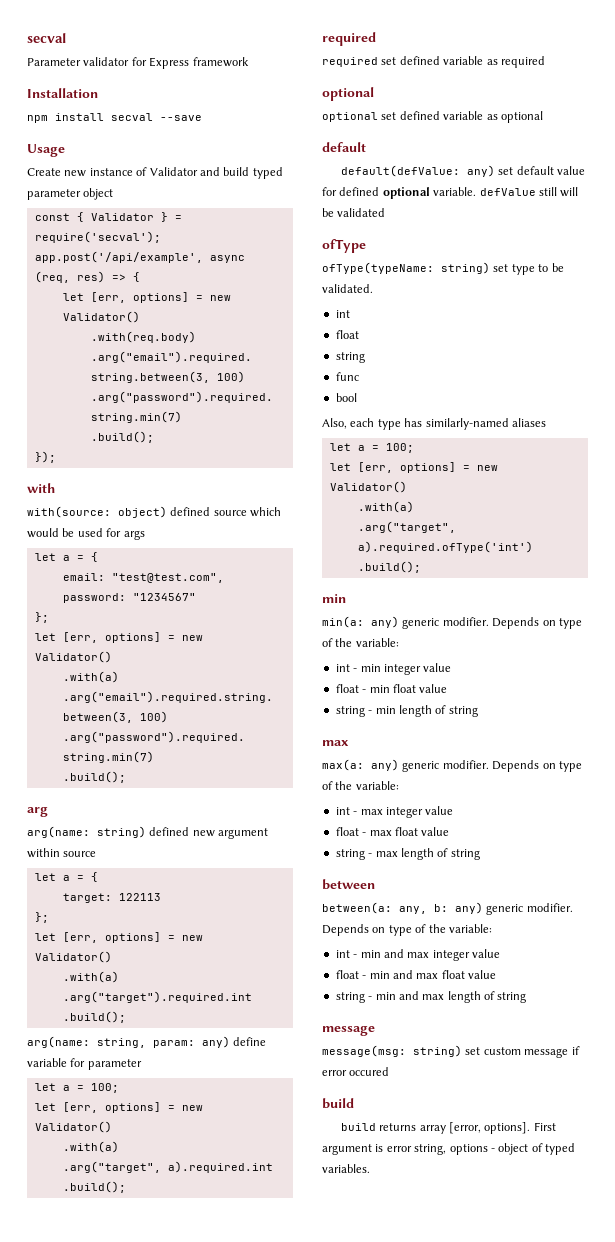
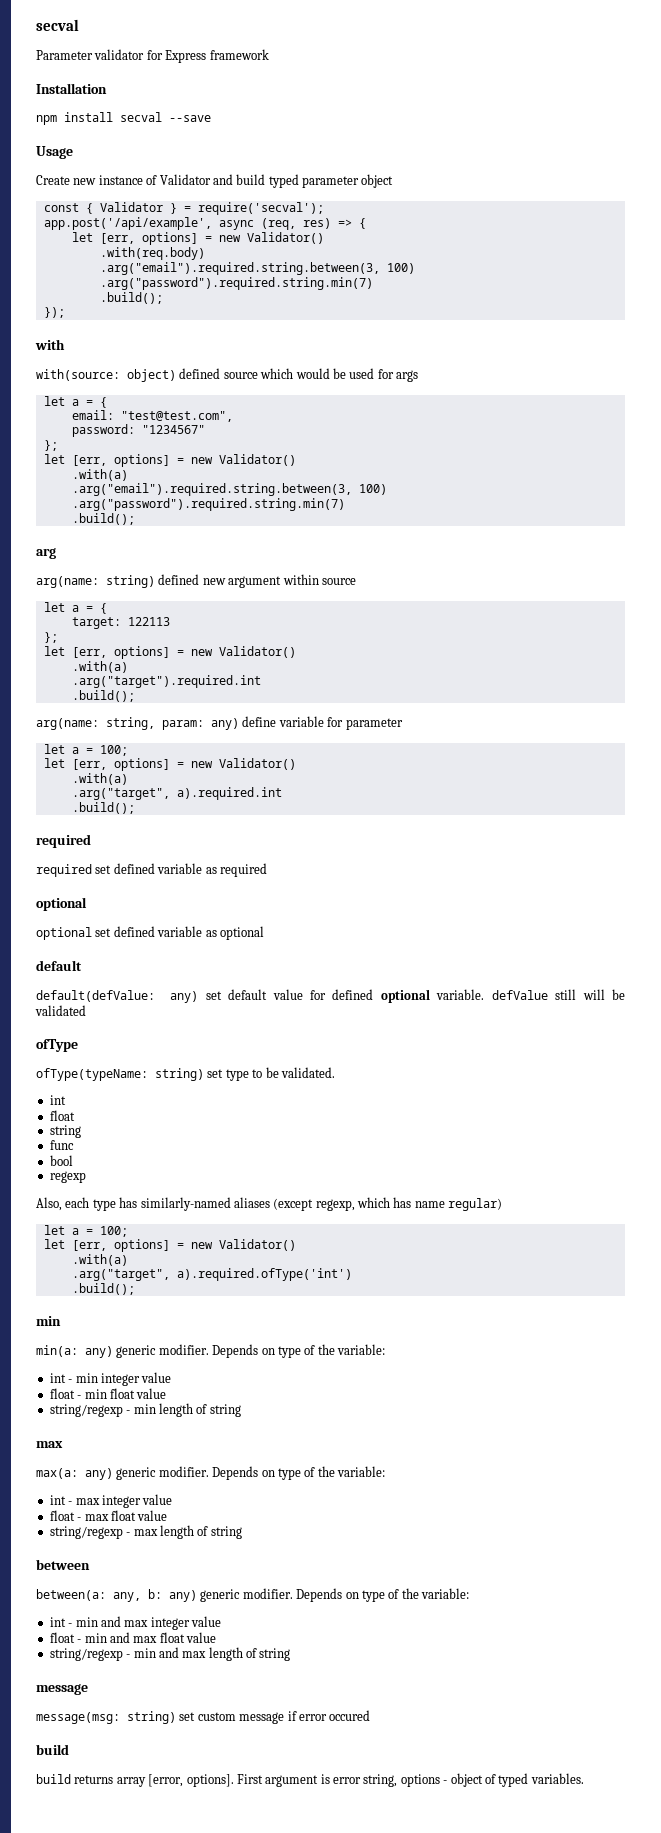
+ regexp
- Also, each type has similarly-named aliases
+ Also, each type has similarly-named aliases (except regexp, which has name regular)
- string - min length of string
+ string/regexp - min length of string
- string - max length of string
+ string/regexp - max length of string
- string - min and max length of string
+ string/regexp - min and max length of string

